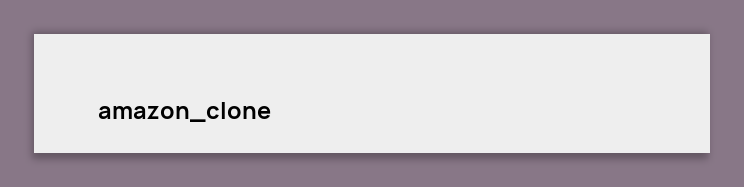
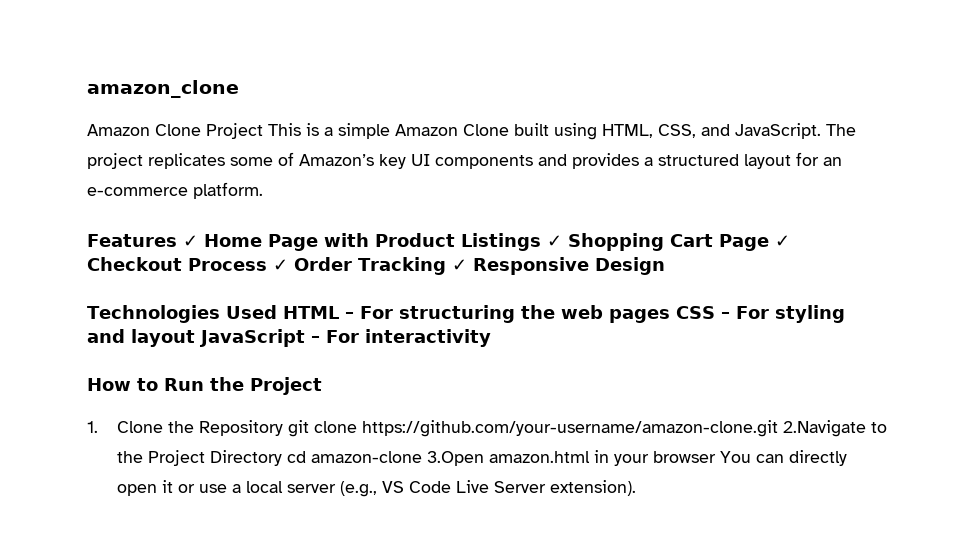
+ Amazon Clone Project This is a simple Amazon Clone built using HTML, CSS, and JavaScript. The project replicates some of Amazon’s key UI components and provides a structured layout for an e-commerce platform.
+ Features ✓ Home Page with Product Listings ✓ Shopping Cart Page ✓ Checkout Process ✓ Order Tracking ✓ Responsive Design
+ Technologies Used HTML – For structuring the web pages CSS – For styling and layout JavaScript – For interactivity
+ How to Run the Project
+ 1. Clone the Repository git clone https://github.com/your-username/amazon-clone.git 2.Navigate to the Project Directory cd amazon-clone 3.Open amazon.html in your browser You can directly open it or use a local server (e.g., VS Code Live Server extension).

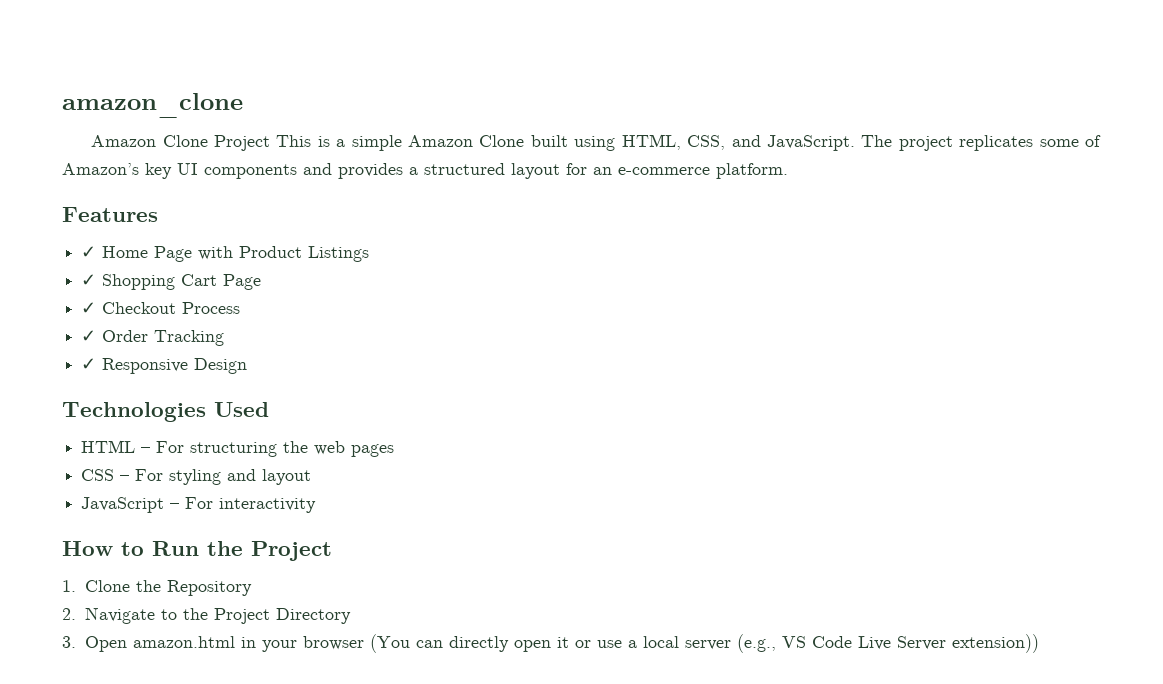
- Features ✓ Home Page with Product Listings ✓ Shopping Cart Page ✓ Checkout Process ✓ Order Tracking ✓ Responsive Design
+ Features
+ ✓ Home Page with Product Listings
+ ✓ Shopping Cart Page
+ ✓ Checkout Process
+ ✓ Order Tracking
+ ✓ Responsive Design
- Technologies Used HTML – For structuring the web pages CSS – For styling and layout JavaScript – For interactivity
+ Technologies Used
+ HTML – For structuring the web pages
+ CSS – For styling and layout
+ JavaScript – For interactivity
- 1. Clone the Repository git clone https://github.com/your-username/amazon-clone.git 2.Navigate to the Project Directory cd amazon-clone 3.Open amazon.html in your browser You can directly open it or use a local server (e.g., VS Code Live Server extension).
+ 1. Clone the Repository
+ 2. Navigate to the Project Directory
+ 3. Open amazon.html in your browser (You can directly open it or use a local server (e.g., VS Code Live Server extension))

